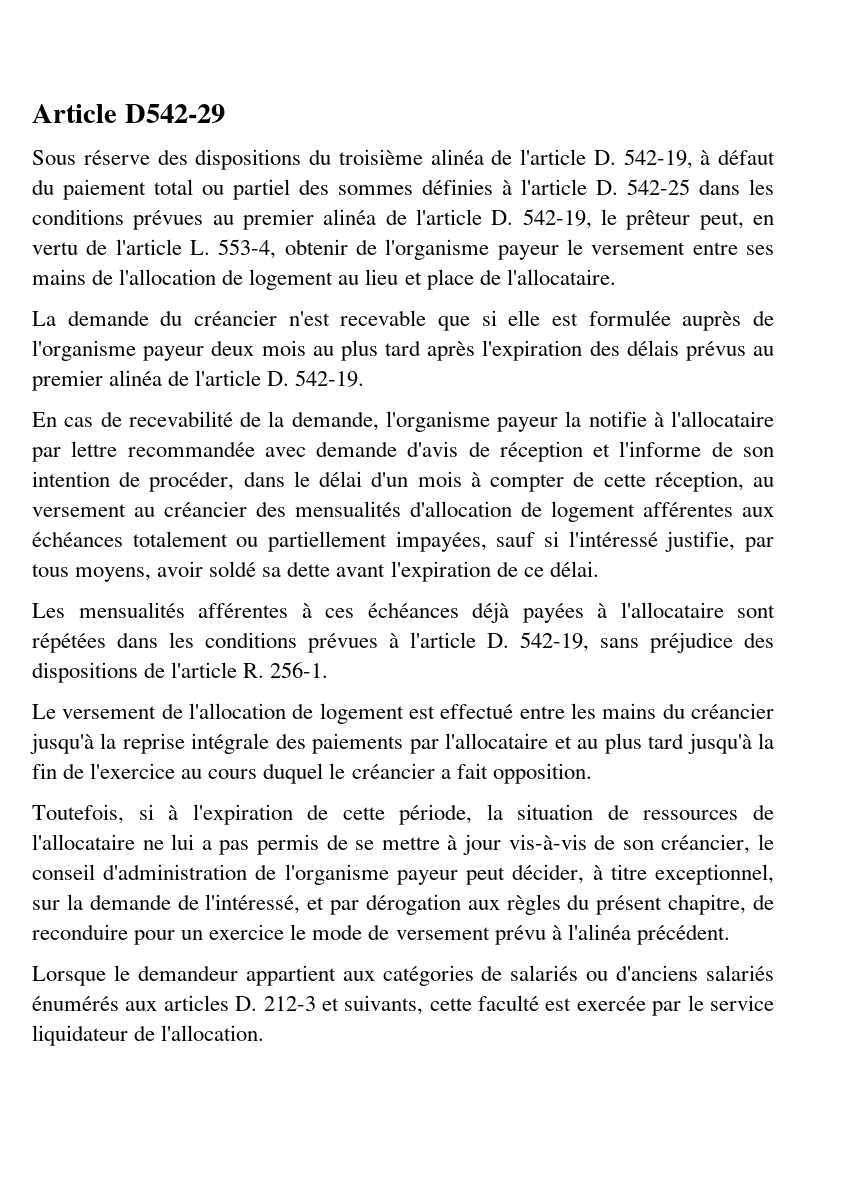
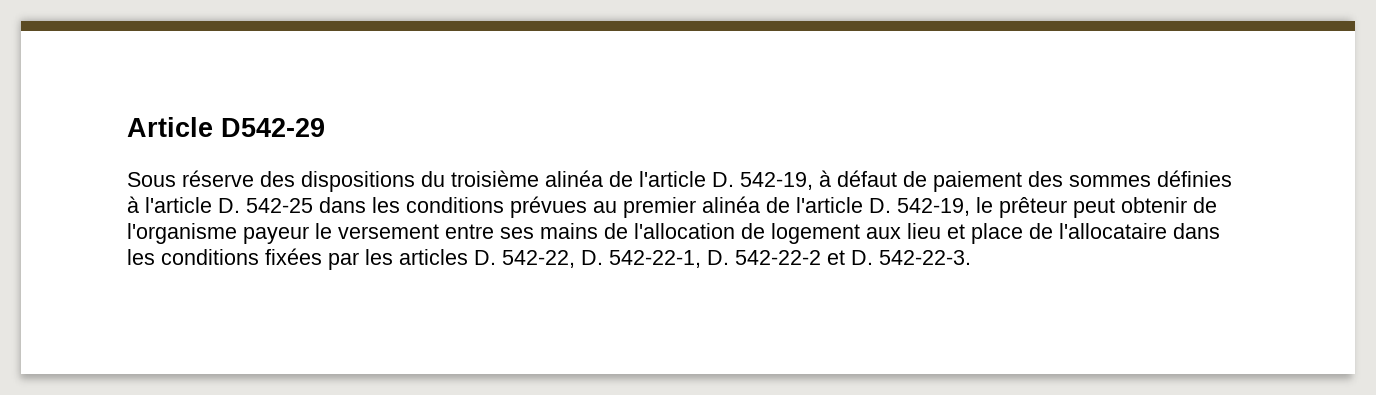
- Sous réserve des dispositions du troisième alinéa de l'article D. 542-19, à défaut du paiement total ou partiel des sommes définies à l'article D. 542-25 dans les conditions prévues au premier alinéa de l'article D. 542-19, le prêteur peut, en vertu de l'article L. 553-4, obtenir de l'organisme payeur le versement entre ses mains de l'allocation de logement au lieu et place de l'allocataire.
- La demande du créancier n'est recevable que si elle est formulée auprès de l'organisme payeur deux mois au plus tard après l'expiration des délais prévus au premier alinéa de l'article D. 542-19.
- En cas de recevabilité de la demande, l'organisme payeur la notifie à l'allocataire par lettre recommandée avec demande d'avis de réception et l'informe de son intention de procéder, dans le délai d'un mois à compter de cette réception, au versement au créancier des mensualités d'allocation de logement afférentes aux échéances totalement ou partiellement impayées, sauf si l'intéressé justifie, par tous moyens, avoir soldé sa dette avant l'expiration de ce délai.
- Les mensualités afférentes à ces échéances déjà payées à l'allocataire sont répétées dans les conditions prévues à l'article D. 542-19, sans préjudice des dispositions de l'article R. 256-1.
- Le versement de l'allocation de logement est effectué entre les mains du créancier jusqu'à la reprise intégrale des paiements par l'allocataire et au plus tard jusqu'à la fin de l'exercice au cours duquel le créancier a fait opposition.
- Toutefois, si à l'expiration de cette période, la situation de ressources de l'allocataire ne lui a pas permis de se mettre à jour vis-à-vis de son créancier, le conseil d'administration de l'organisme payeur peut décider, à titre exceptionnel, sur la demande de l'intéressé, et par dérogation aux règles du présent chapitre, de reconduire pour un exercice le mode de versement prévu à l'alinéa précédent.
- Lorsque le demandeur appartient aux catégories de salariés ou d'anciens salariés énumérés aux articles D. 212-3 et suivants, cette faculté est exercée par le service liquidateur de l'allocation.
+ Sous réserve des dispositions du troisième alinéa de l'article D. 542-19, à défaut de paiement des sommes définies à l'article D. 542-25 dans les conditions prévues au premier alinéa de l'article D. 542-19, le prêteur peut obtenir de l'organisme payeur le versement entre ses mains de l'allocation de logement aux lieu et place de l'allocataire dans les conditions fixées par les articles D. 542-22, D. 542-22-1, D. 542-22-2 et D. 542-22-3.

